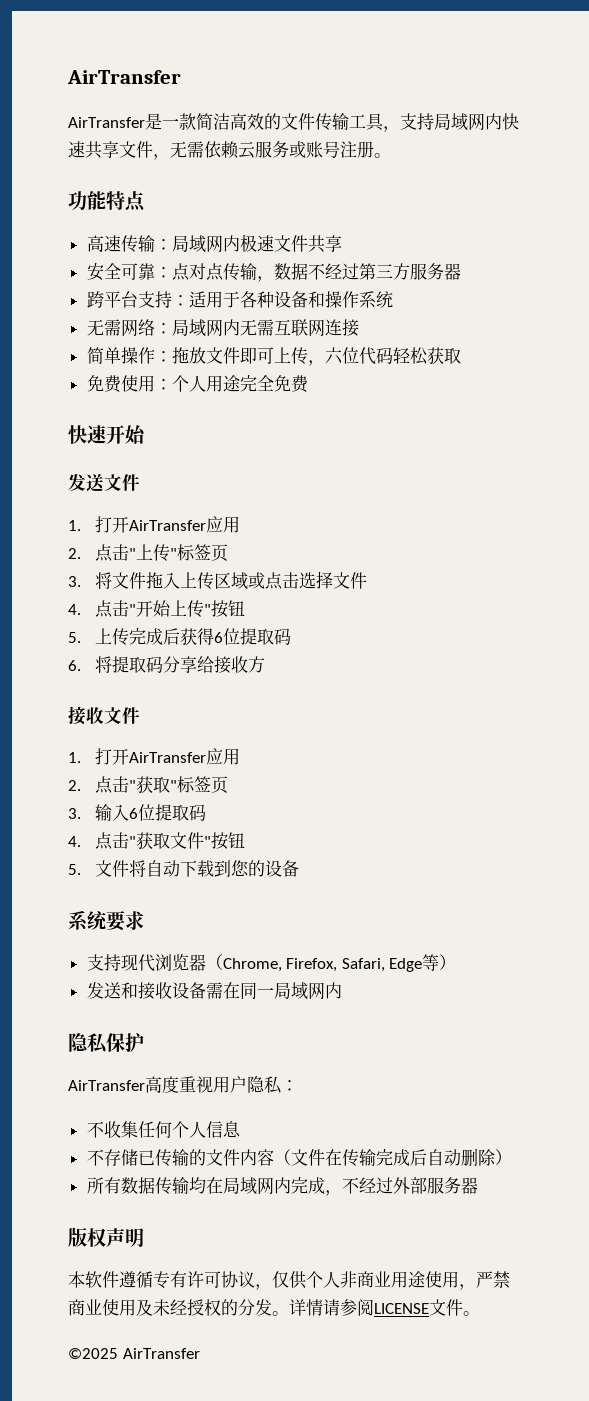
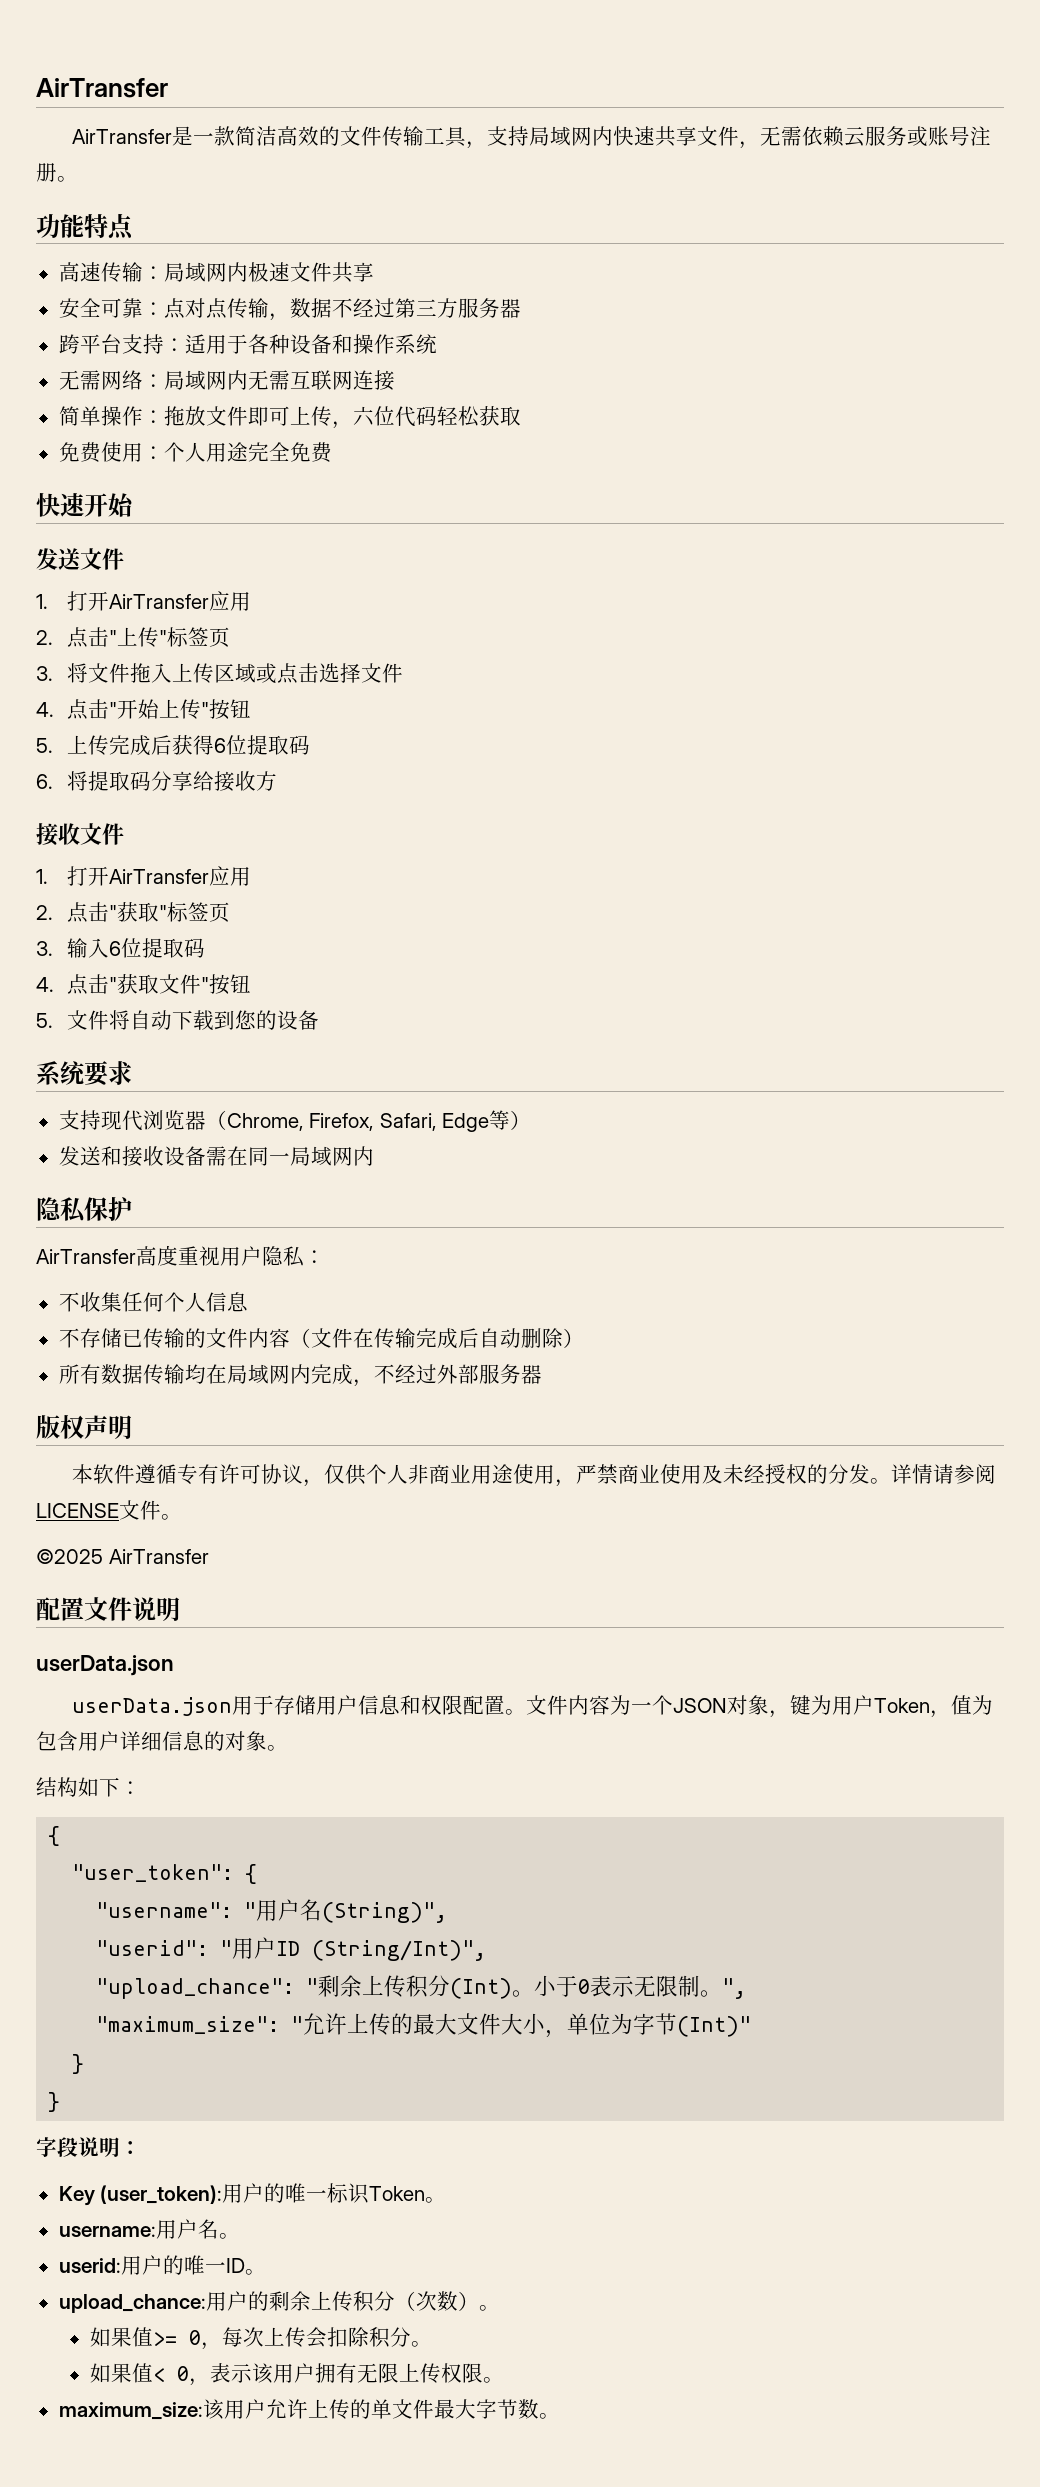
+ 配置文件说明
+ userData.json
+ userData.json用于存储用户信息和权限配置。文件内容为一个JSON对象，键为用户Token，值为包含用户详细信息的对象。
+ 结构如下：
+ {
+ "user_token": {
+ "username": "用户名(String)",
+ "userid": "用户ID (String/Int)",
+ "upload_chance": "剩余上传积分(Int)。小于0表示无限制。",
+ "maximum_size": "允许上传的最大文件大小，单位为字节(Int)"
+ }
+ }
+ 字段说明：
+ Key (user_token):用户的唯一标识Token。
+ username:用户名。
+ userid:用户的唯一ID。
+ upload_chance:用户的剩余上传积分（次数）。
+ 如果值>= 0，每次上传会扣除积分。
+ 如果值< 0，表示该用户拥有无限上传权限。
+ maximum_size:该用户允许上传的单文件最大字节数。

